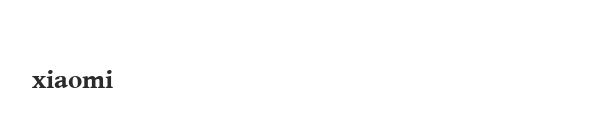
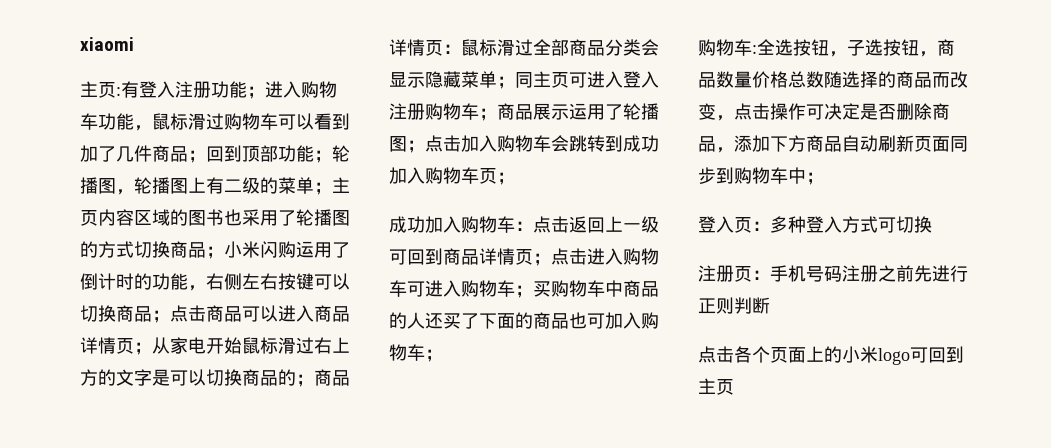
+ 主页:有登入注册功能；进入购物车功能，鼠标滑过购物车可以看到加了几件商品；回到顶部功能；轮播图，轮播图上有二级的菜单；主页内容区域的图书也采用了轮播图的方式切换商品；小米闪购运用了倒计时的功能，右侧左右按键可以切换商品；点击商品可以进入商品详情页；从家电开始鼠标滑过右上方的文字是可以切换商品的；商品详情页：鼠标滑过全部商品分类会显示隐藏菜单；同主页可进入登入注册购物车；商品展示运用了轮播图；点击加入购物车会跳转到成功加入购物车页；
+ 成功加入购物车：点击返回上一级可回到商品详情页；点击进入购物车可进入购物车；买购物车中商品的人还买了下面的商品也可加入购物车；
+ 购物车:全选按钮，子选按钮，商品数量价格总数随选择的商品而改变，点击操作可决定是否删除商品，添加下方商品自动刷新页面同步到购物车中；
+ 登入页：多种登入方式可切换
+ 注册页：手机号码注册之前先进行正则判断
+ 点击各个页面上的小米logo可回到主页

